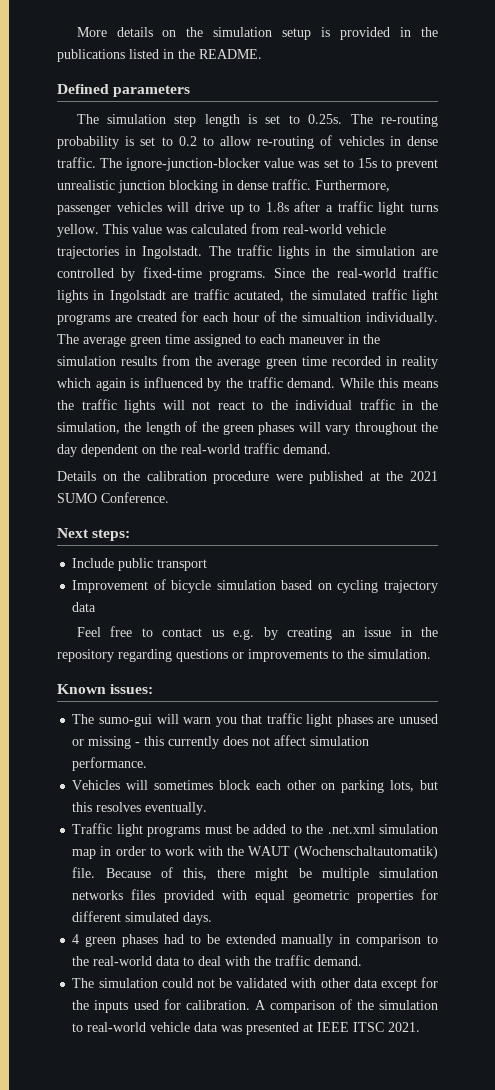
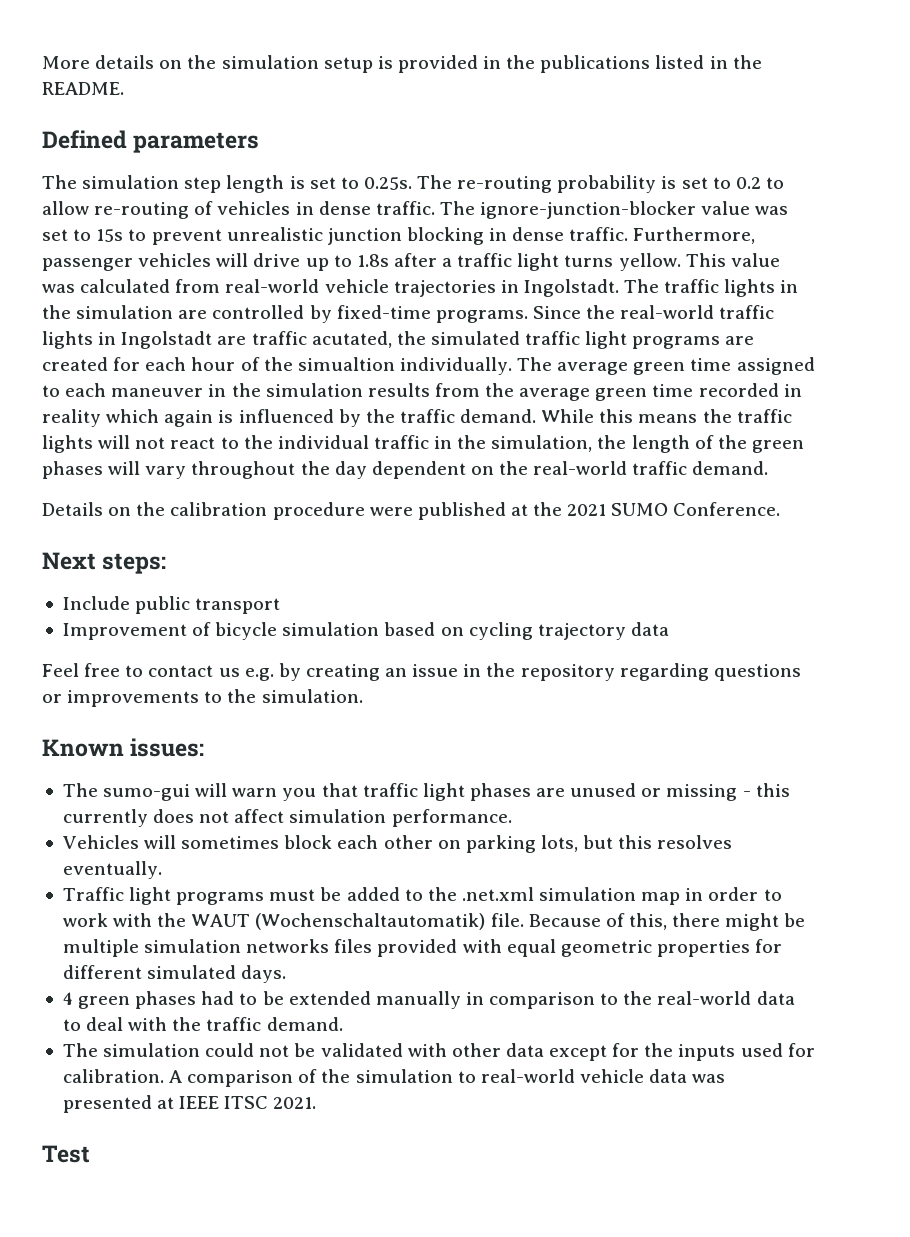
+ Test

